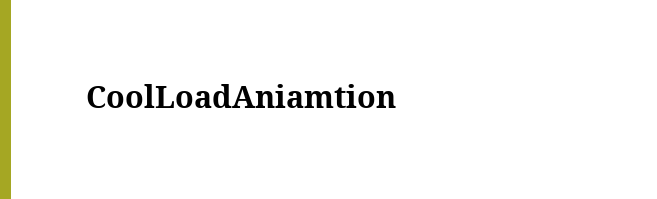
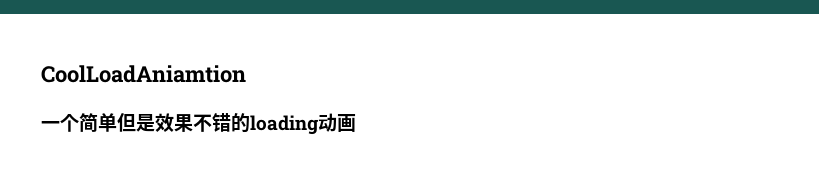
+ 一个简单但是效果不错的loading动画

